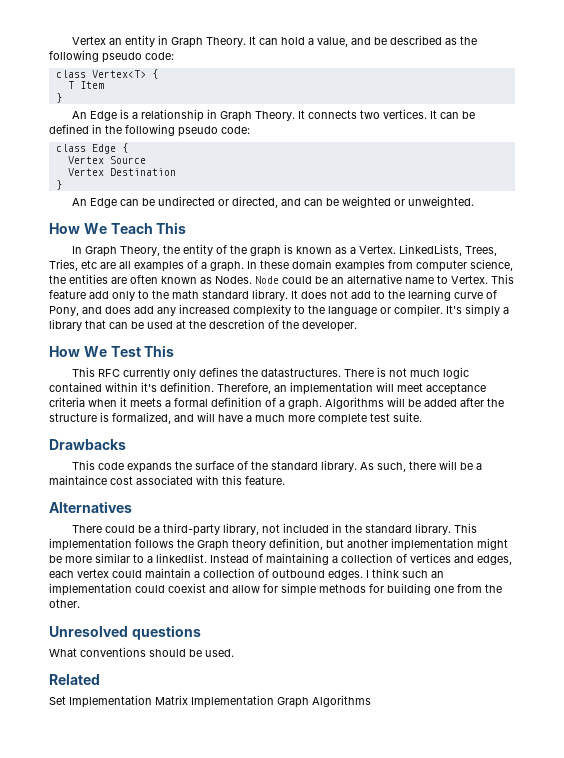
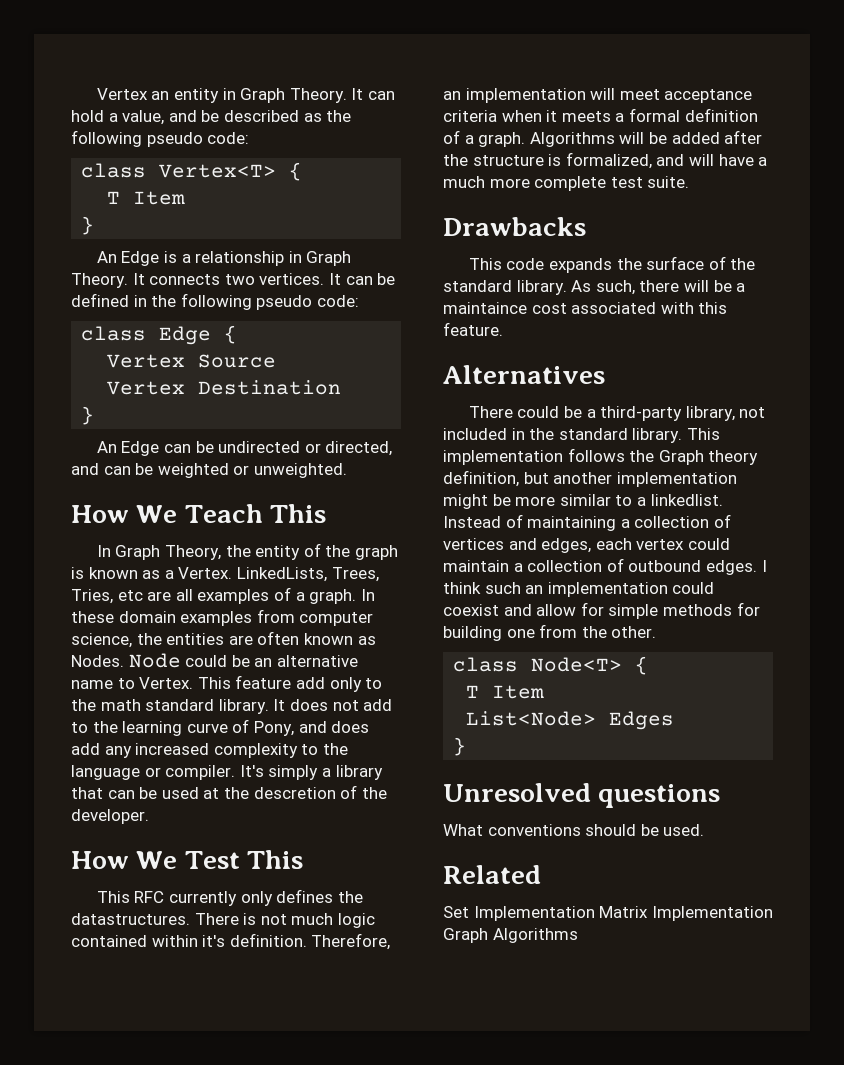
+ class Node<T> {
+ T Item
+ List<Node> Edges
+ }

